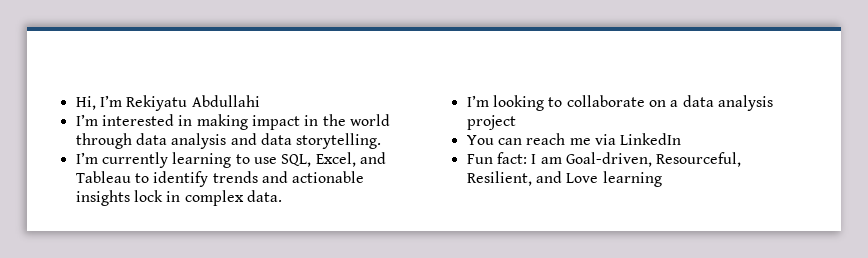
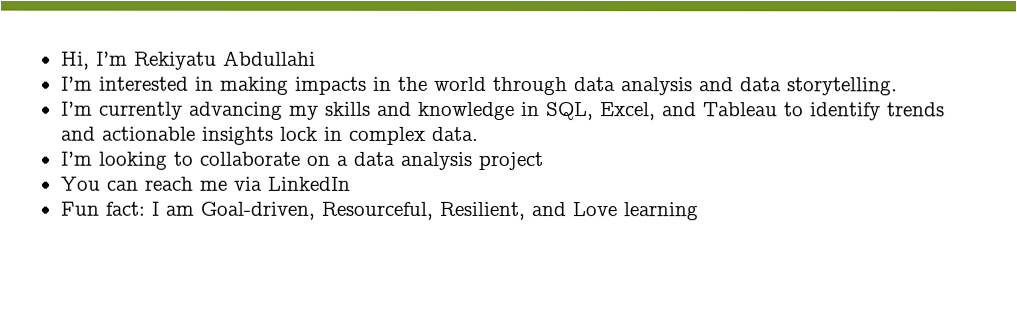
- I’m interested in making impact in the world through data analysis and data storytelling.
+ I’m interested in making impacts in the world through data analysis and data storytelling.
- I’m currently learning to use SQL, Excel, and Tableau to identify trends and actionable insights lock in complex data.
+ I’m currently advancing my skills and knowledge in SQL, Excel, and Tableau to identify trends and actionable insights lock in complex data.

